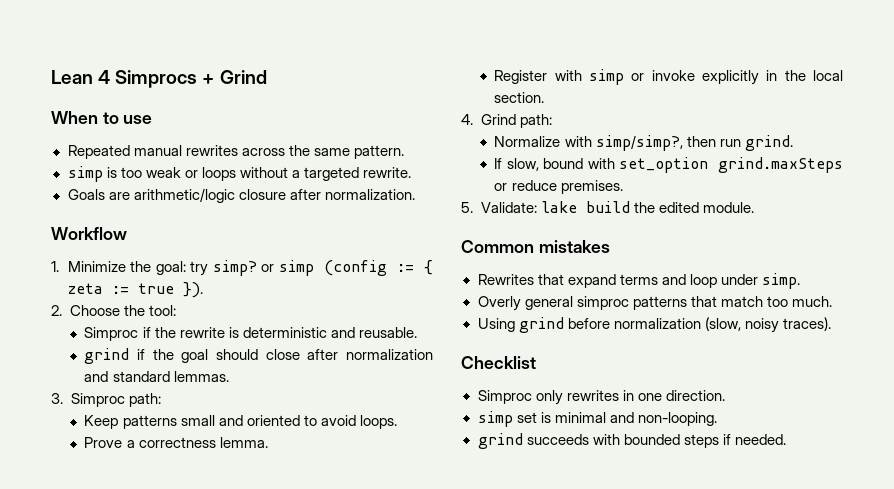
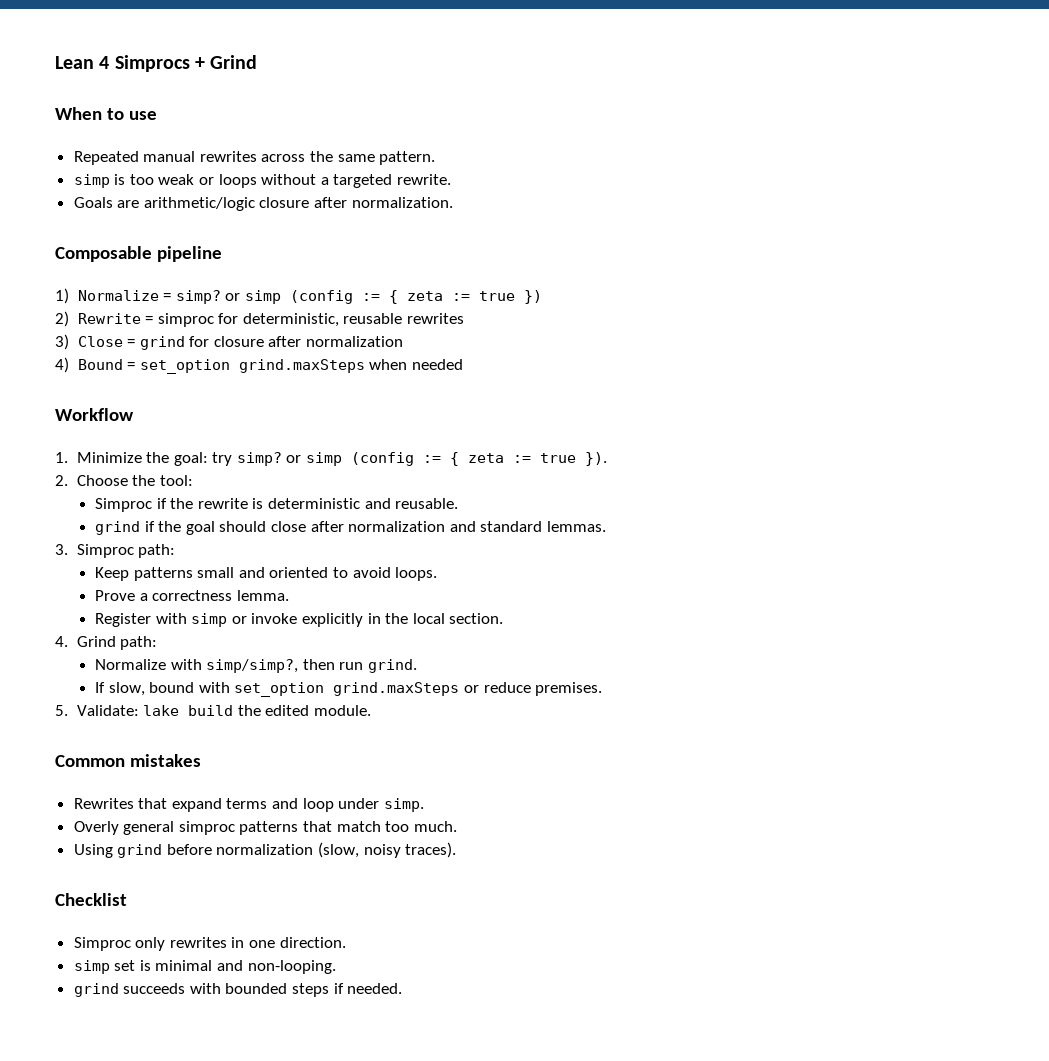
+ Composable pipeline
+ 1) Normalize = simp? or simp (config := { zeta := true })
+ 2) Rewrite = simproc for deterministic, reusable rewrites
+ 3) Close = grind for closure after normalization
+ 4) Bound = set_option grind.maxSteps when needed

